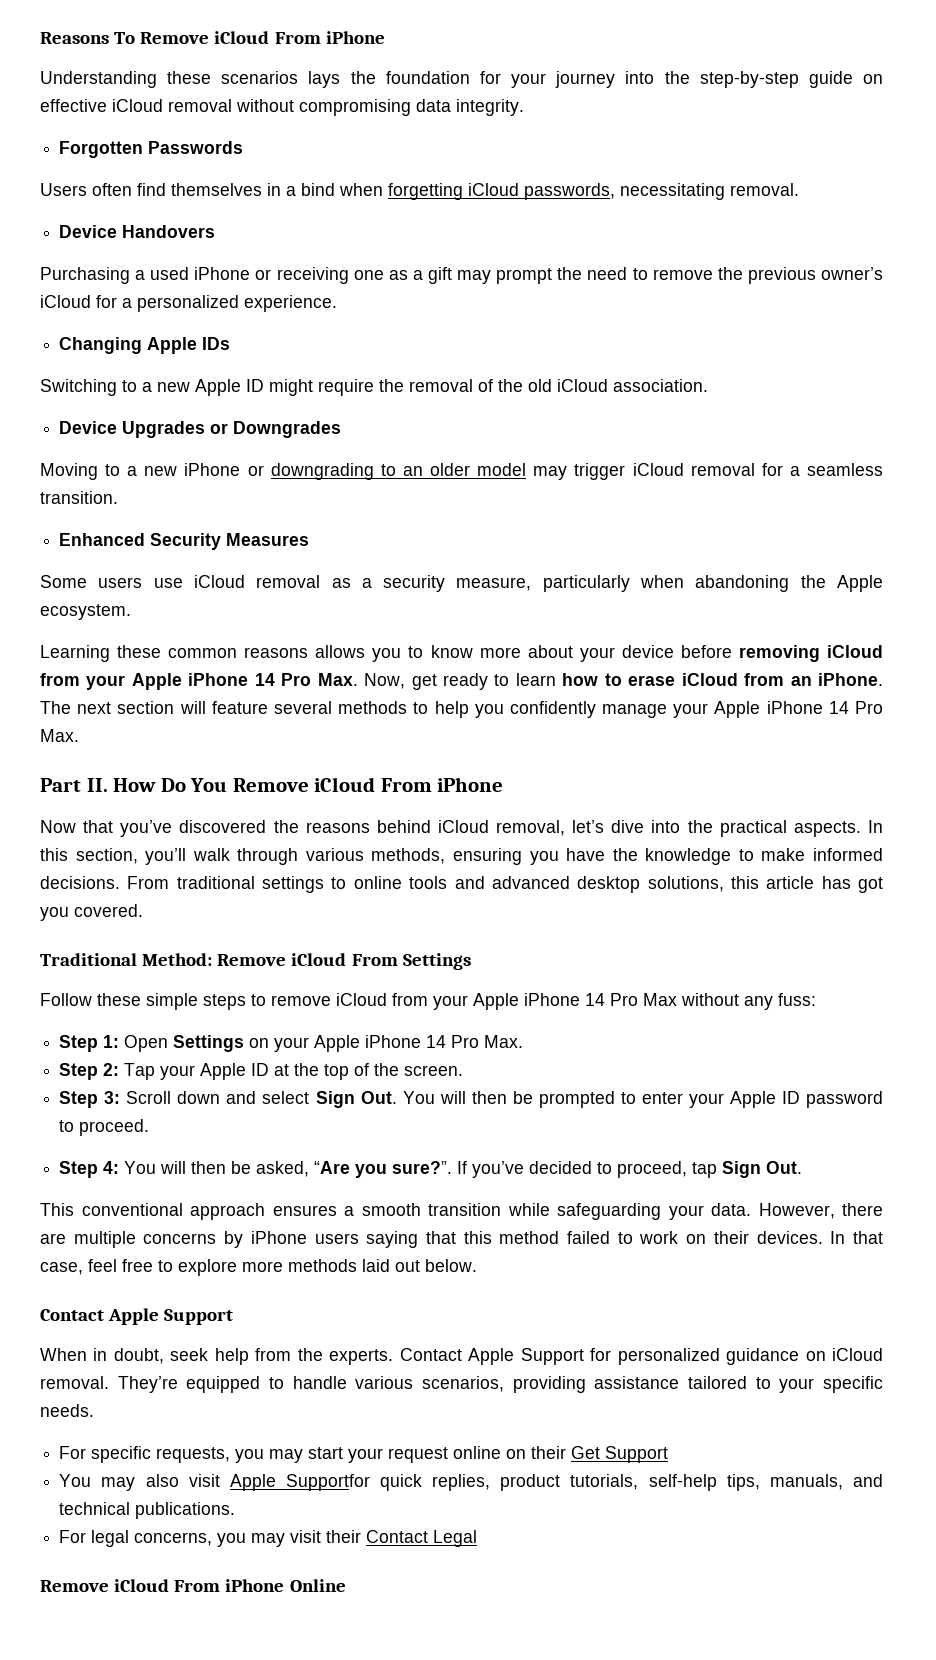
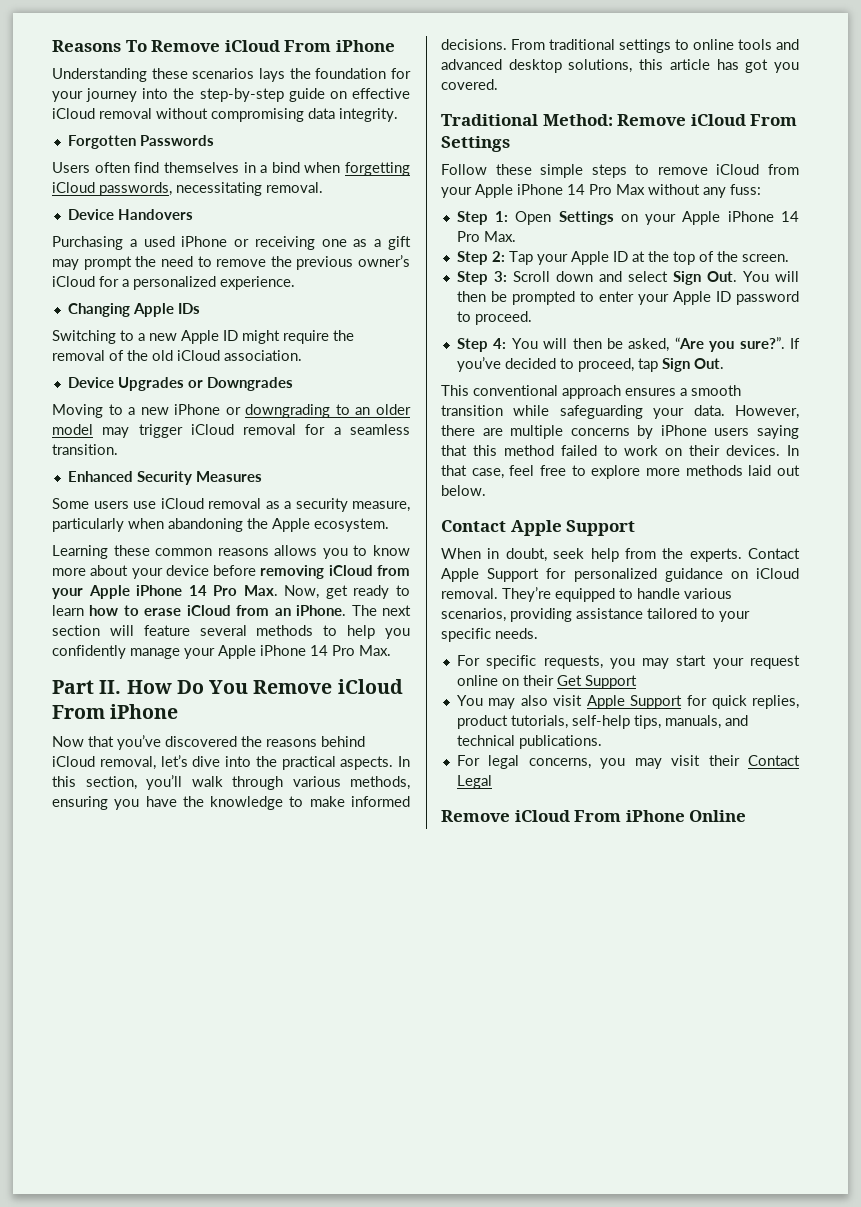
- You may also visit Apple Supportfor quick replies, product tutorials, self-help tips, manuals, and technical publications.
+ You may also visit Apple Support for quick replies, product tutorials, self-help tips, manuals, and technical publications.

